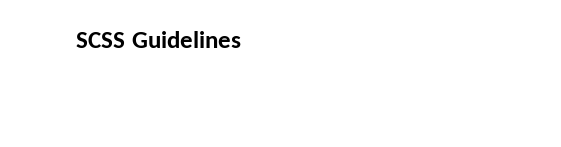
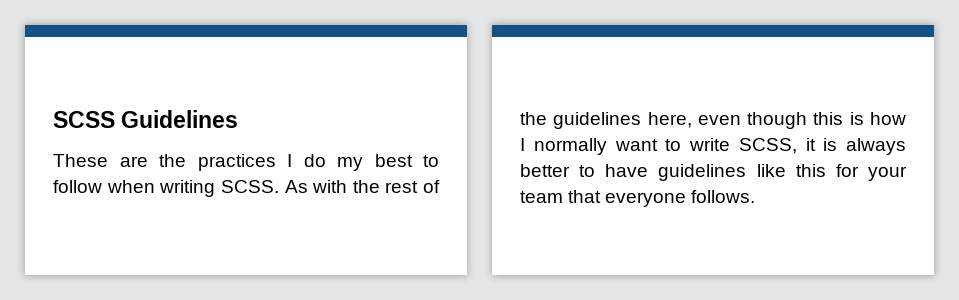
+ These are the practices I do my best to follow when writing SCSS. As with the rest of the guidelines here, even though this is how I normally want to write SCSS, it is always better to have guidelines like this for your team that everyone follows.

